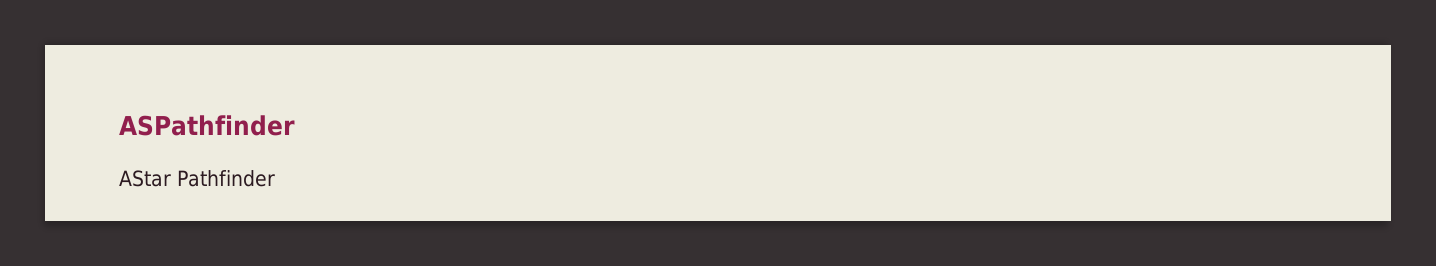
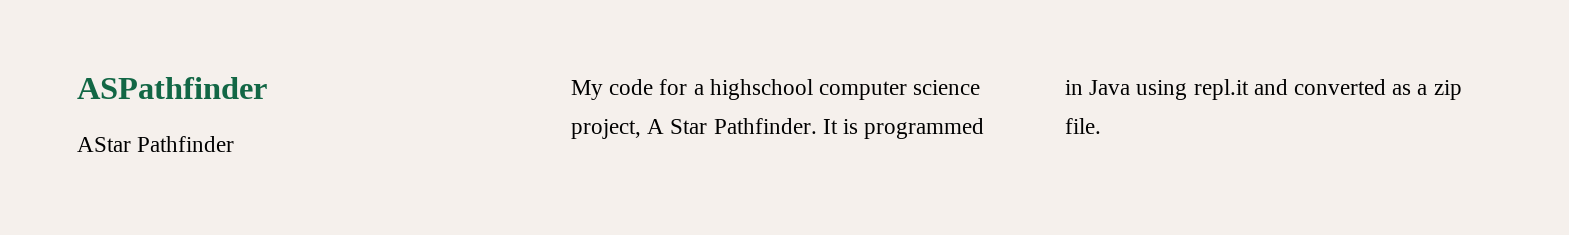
+ My code for a highschool computer science project, A Star Pathfinder. It is programmed in Java using repl.it and converted as a zip file.

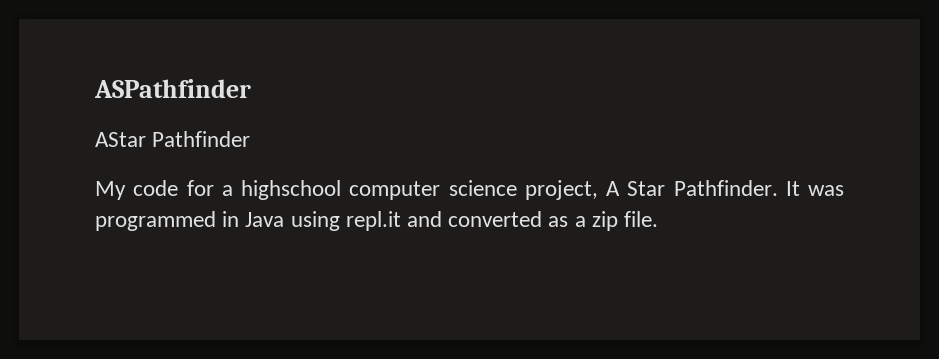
- It is programmed in Java using repl.it and converted as a zip file.
+ It was programmed in Java using repl.it and converted as a zip file.

